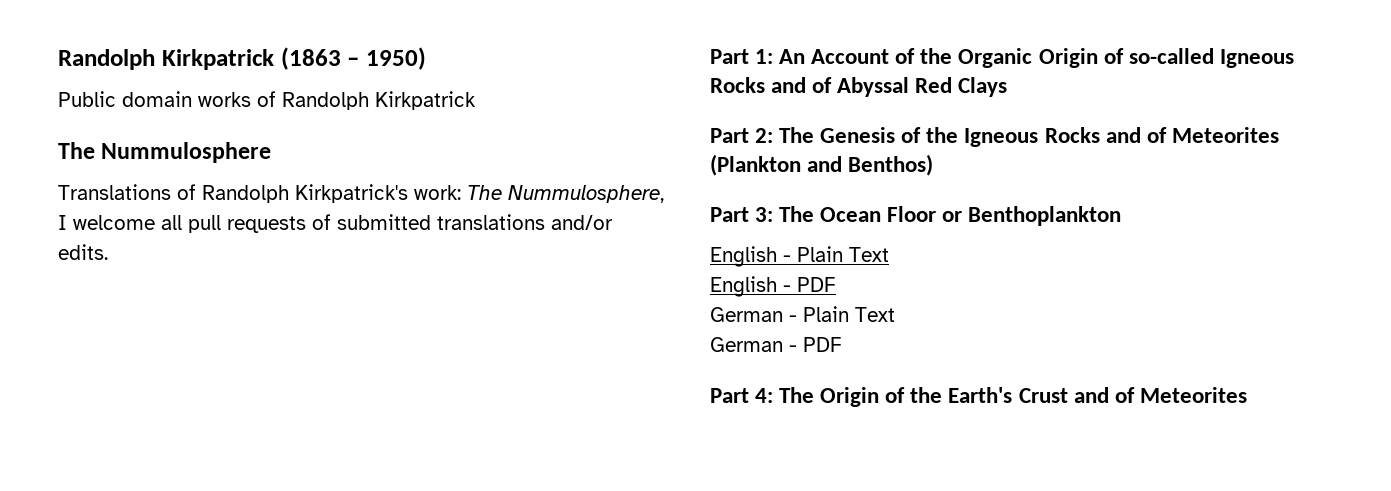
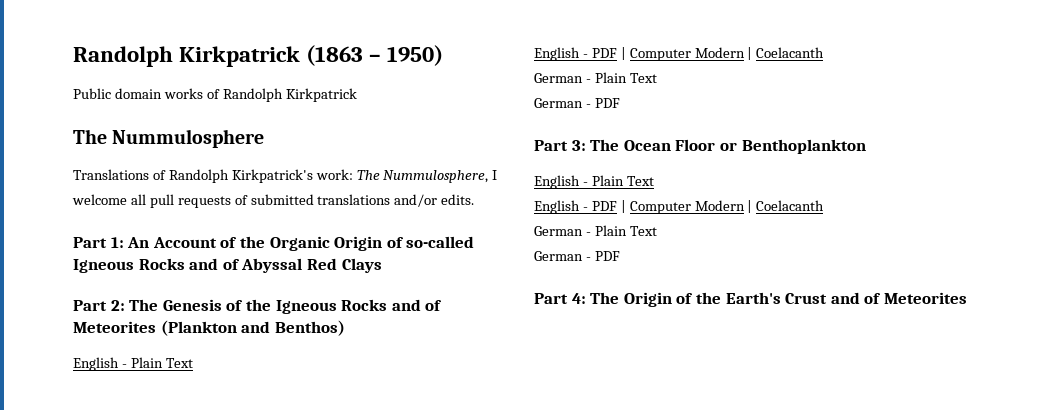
  Part 2: The Genesis of the Igneous Rocks and of Meteorites (Plankton and Benthos)
+ English - Plain Text
+ English - PDF | Computer Modern | Coelacanth
+ German - Plain Text
+ German - PDF
  Part 3: The Ocean Floor or Benthoplankton
  English - Plain Text
- English - PDF
+ English - PDF | Computer Modern | Coelacanth

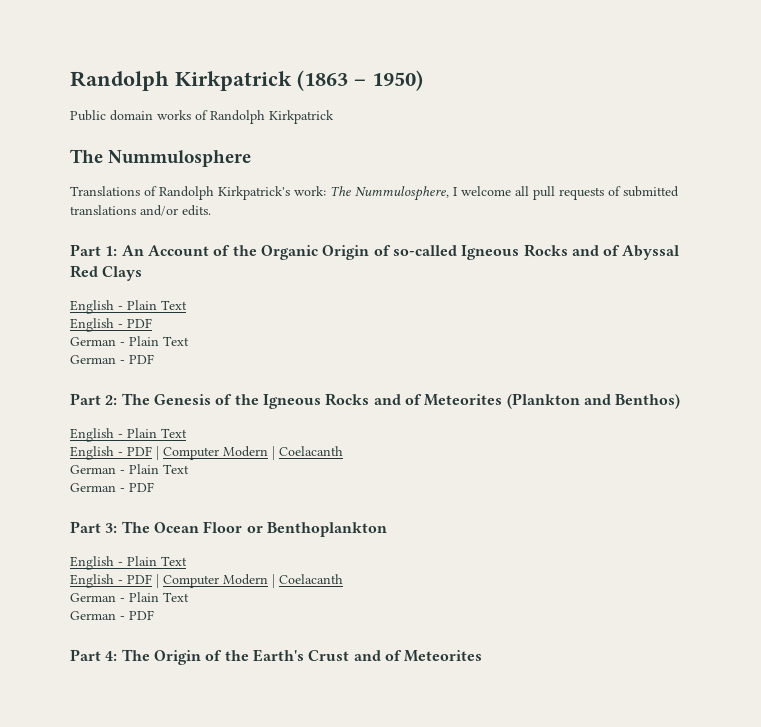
  Part 1: An Account of the Organic Origin of so-called Igneous Rocks and of Abyssal Red Clays
+ English - Plain Text
+ English - PDF
+ German - Plain Text
+ German - PDF

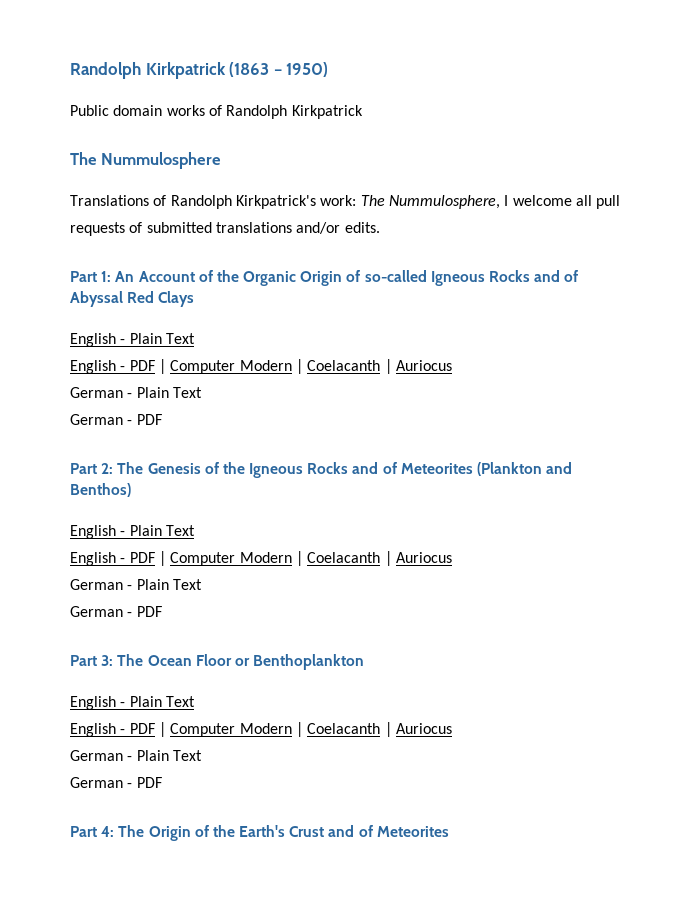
  Part 1: An Account of the Organic Origin of so-called Igneous Rocks and of Abyssal Red Clays
  English - Plain Text
- English - PDF
+ English - PDF | Computer Modern | Coelacanth | Auriocus
  Part 2: The Genesis of the Igneous Rocks and of Meteorites (Plankton and Benthos)
  English - Plain Text
- English - PDF | Computer Modern | Coelacanth
+ English - PDF | Computer Modern | Coelacanth | Auriocus
  Part 3: The Ocean Floor or Benthoplankton
  English - Plain Text
- English - PDF | Computer Modern | Coelacanth
+ English - PDF | Computer Modern | Coelacanth | Auriocus

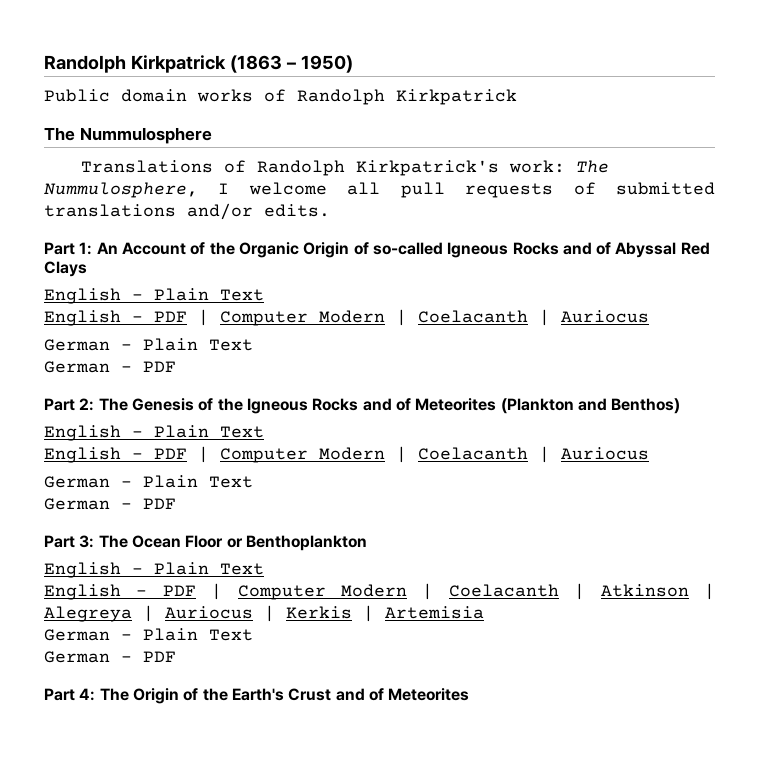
  Part 3: The Ocean Floor or Benthoplankton
  English - Plain Text
- English - PDF | Computer Modern | Coelacanth | Auriocus
+ English - PDF | Computer Modern | Coelacanth | Atkinson | Alegreya | Auriocus | Kerkis | Artemisia

